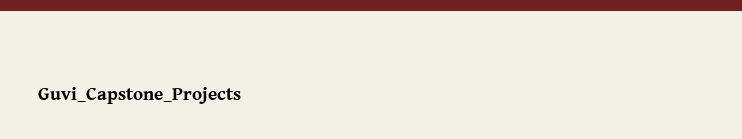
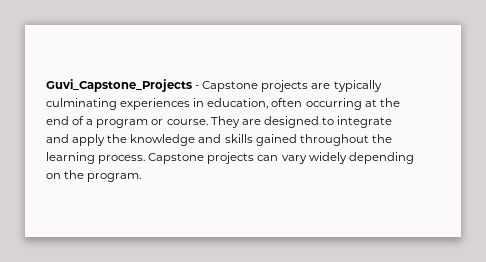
- Guvi_Capstone_Projects
+ Guvi_Capstone_Projects - Capstone projects are typically culminating experiences in education, often occurring at the end of a program or course. They are designed to integrate and apply the knowledge and skills gained throughout the learning process. Capstone projects can vary widely depending on the program.

